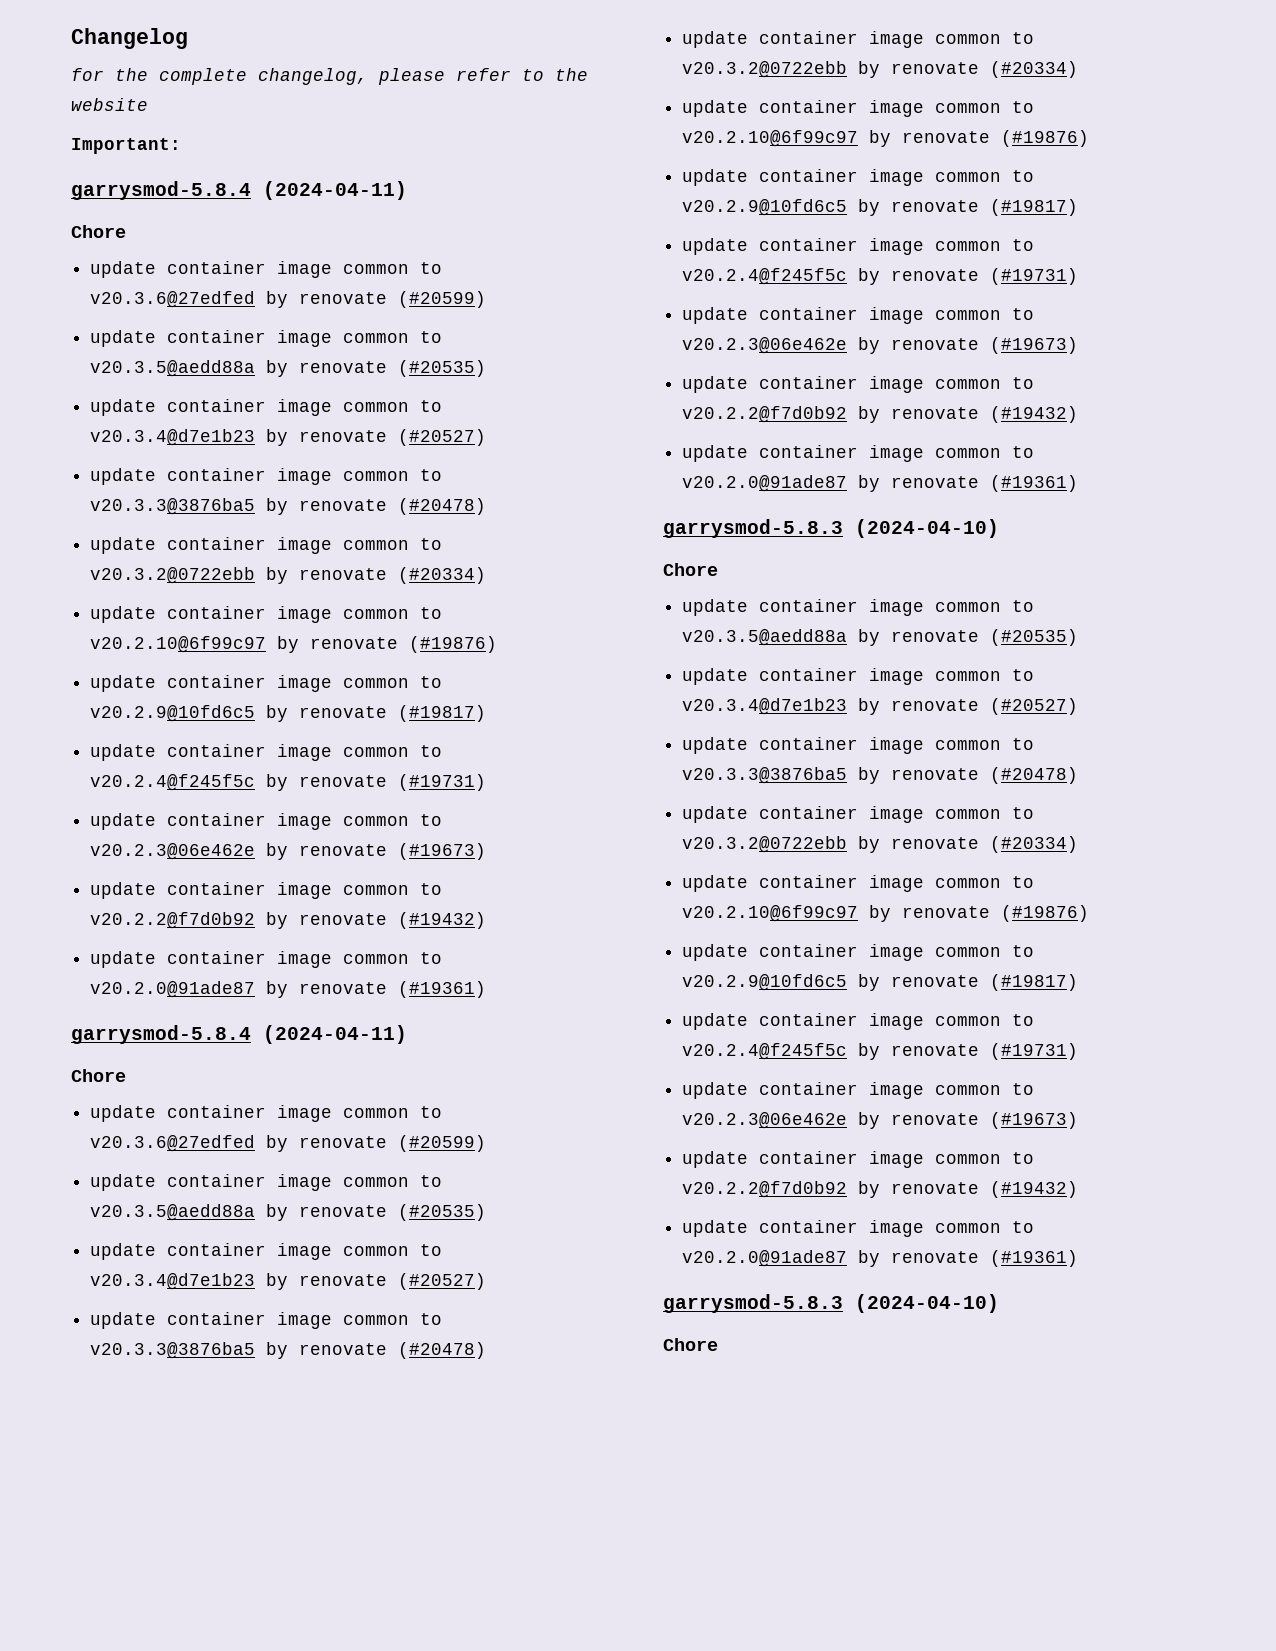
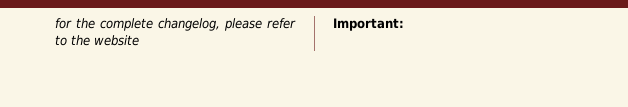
- Changelog
  Important:
- garrysmod-5.8.4 (2024-04-11)
- Chore
- update container image common to v20.3.6@27edfed by renovate (#20599)
- update container image common to v20.3.5@aedd88a by renovate (#20535)
- update container image common to v20.3.4@d7e1b23 by renovate (#20527)
- update container image common to v20.3.3@3876ba5 by renovate (#20478)
- update container image common to v20.3.2@0722ebb by renovate (#20334)
- update container image common to v20.2.10@6f99c97 by renovate (#19876)
- update container image common to v20.2.9@10fd6c5 by renovate (#19817)
- update container image common to v20.2.4@f245f5c by renovate (#19731)
- update container image common to v20.2.3@06e462e by renovate (#19673)
- update container image common to v20.2.2@f7d0b92 by renovate (#19432)
- update container image common to v20.2.0@91ade87 by renovate (#19361)
- garrysmod-5.8.4 (2024-04-11)
- Chore
- update container image common to v20.3.6@27edfed by renovate (#20599)
- update container image common to v20.3.5@aedd88a by renovate (#20535)
- update container image common to v20.3.4@d7e1b23 by renovate (#20527)
- update container image common to v20.3.3@3876ba5 by renovate (#20478)
- update container image common to v20.3.2@0722ebb by renovate (#20334)
- update container image common to v20.2.10@6f99c97 by renovate (#19876)
- update container image common to v20.2.9@10fd6c5 by renovate (#19817)
- update container image common to v20.2.4@f245f5c by renovate (#19731)
- update container image common to v20.2.3@06e462e by renovate (#19673)
- update container image common to v20.2.2@f7d0b92 by renovate (#19432)
- update container image common to v20.2.0@91ade87 by renovate (#19361)
- garrysmod-5.8.3 (2024-04-10)
- Chore
- update container image common to v20.3.5@aedd88a by renovate (#20535)
- update container image common to v20.3.4@d7e1b23 by renovate (#20527)
- update container image common to v20.3.3@3876ba5 by renovate (#20478)
- update container image common to v20.3.2@0722ebb by renovate (#20334)
- update container image common to v20.2.10@6f99c97 by renovate (#19876)
- update container image common to v20.2.9@10fd6c5 by renovate (#19817)
- update container image common to v20.2.4@f245f5c by renovate (#19731)
- update container image common to v20.2.3@06e462e by renovate (#19673)
- update container image common to v20.2.2@f7d0b92 by renovate (#19432)
- update container image common to v20.2.0@91ade87 by renovate (#19361)
- garrysmod-5.8.3 (2024-04-10)
- Chore

